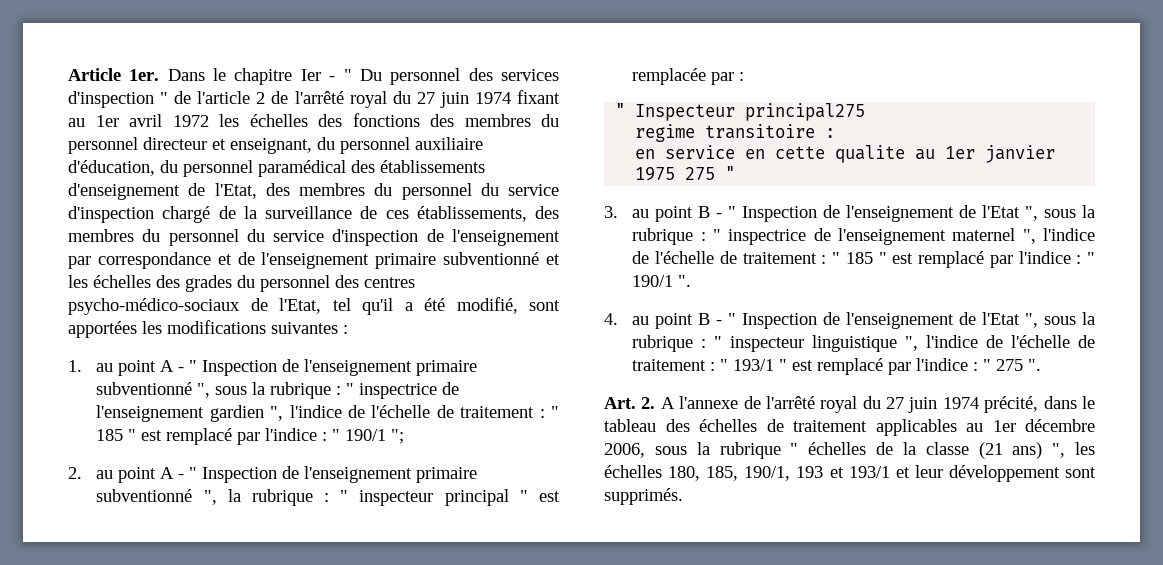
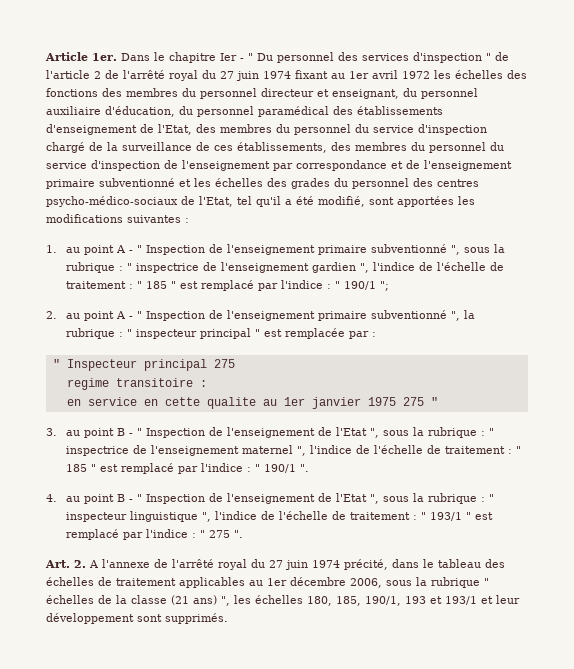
- " Inspecteur principal275
+ " Inspecteur principal 275

